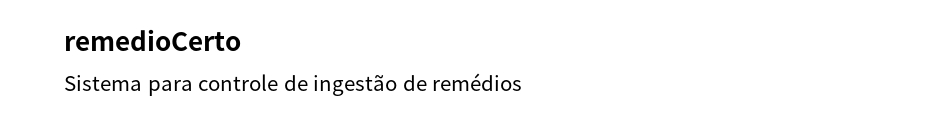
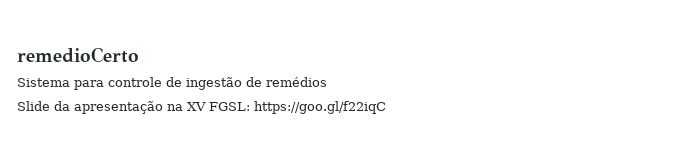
+ Slide da apresentação na XV FGSL: https://goo.gl/f22iqC

